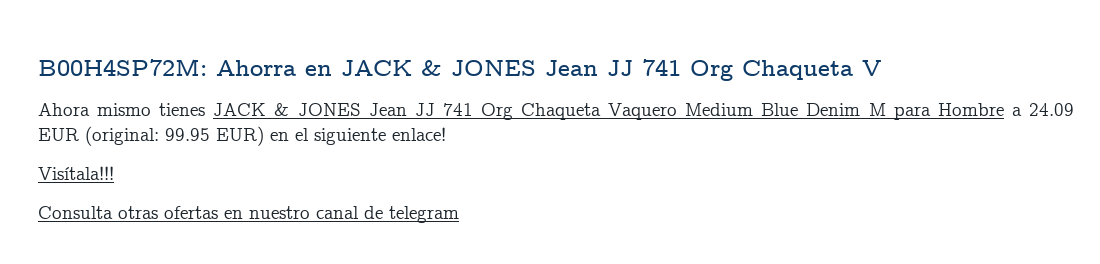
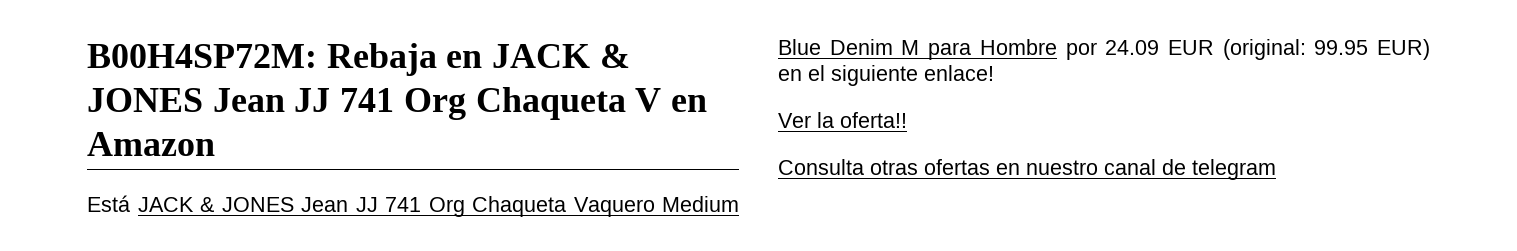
- B00H4SP72M: Ahorra en JACK & JONES Jean JJ 741 Org Chaqueta V
- Ahora mismo tienes JACK & JONES Jean JJ 741 Org Chaqueta Vaquero Medium Blue Denim M para Hombre a 24.09 EUR (original: 99.95 EUR) en el siguiente enlace!
+ B00H4SP72M: Rebaja en JACK & JONES Jean JJ 741 Org Chaqueta V en Amazon
+ Está JACK & JONES Jean JJ 741 Org Chaqueta Vaquero Medium Blue Denim M para Hombre por 24.09 EUR (original: 99.95 EUR) en el siguiente enlace!
- Visítala!!!
+ Ver la oferta!!

